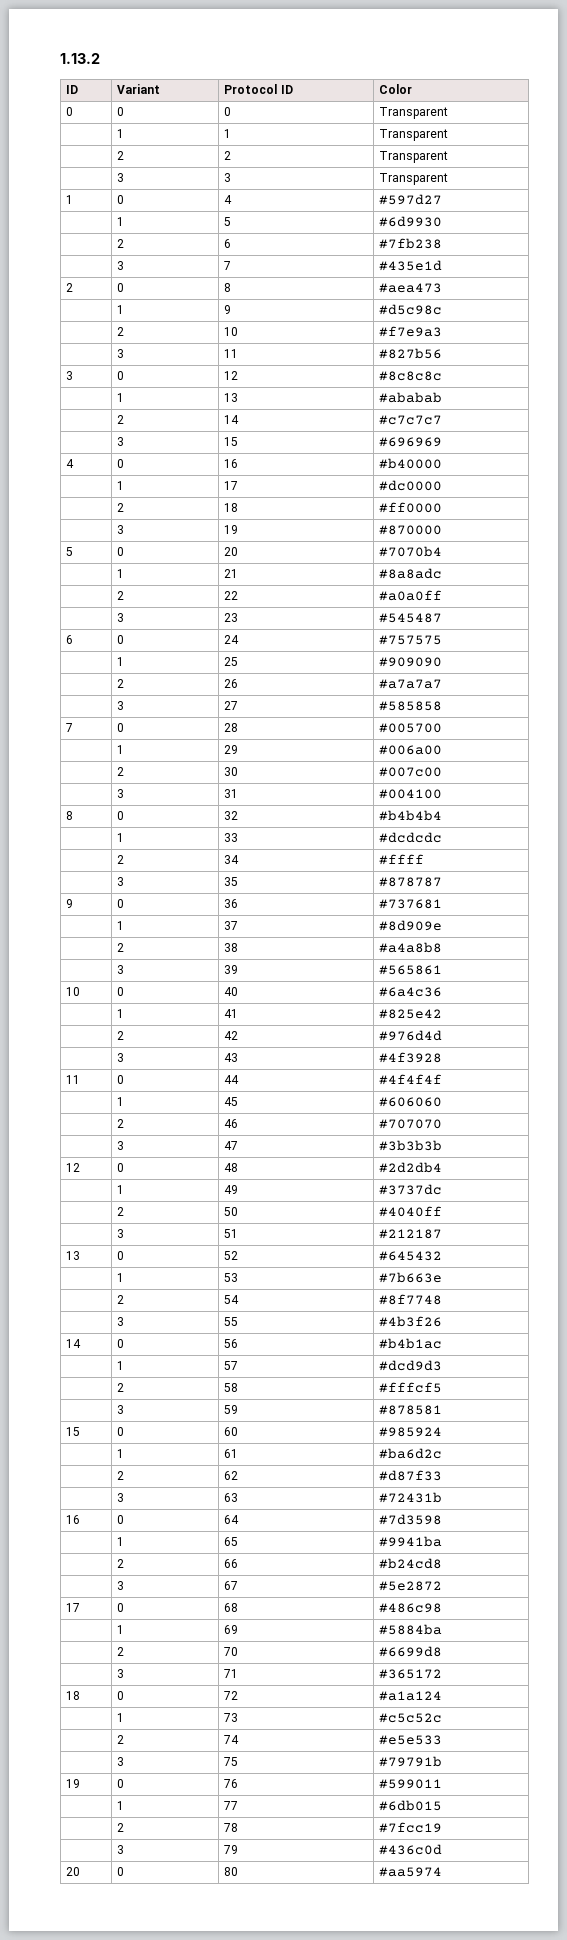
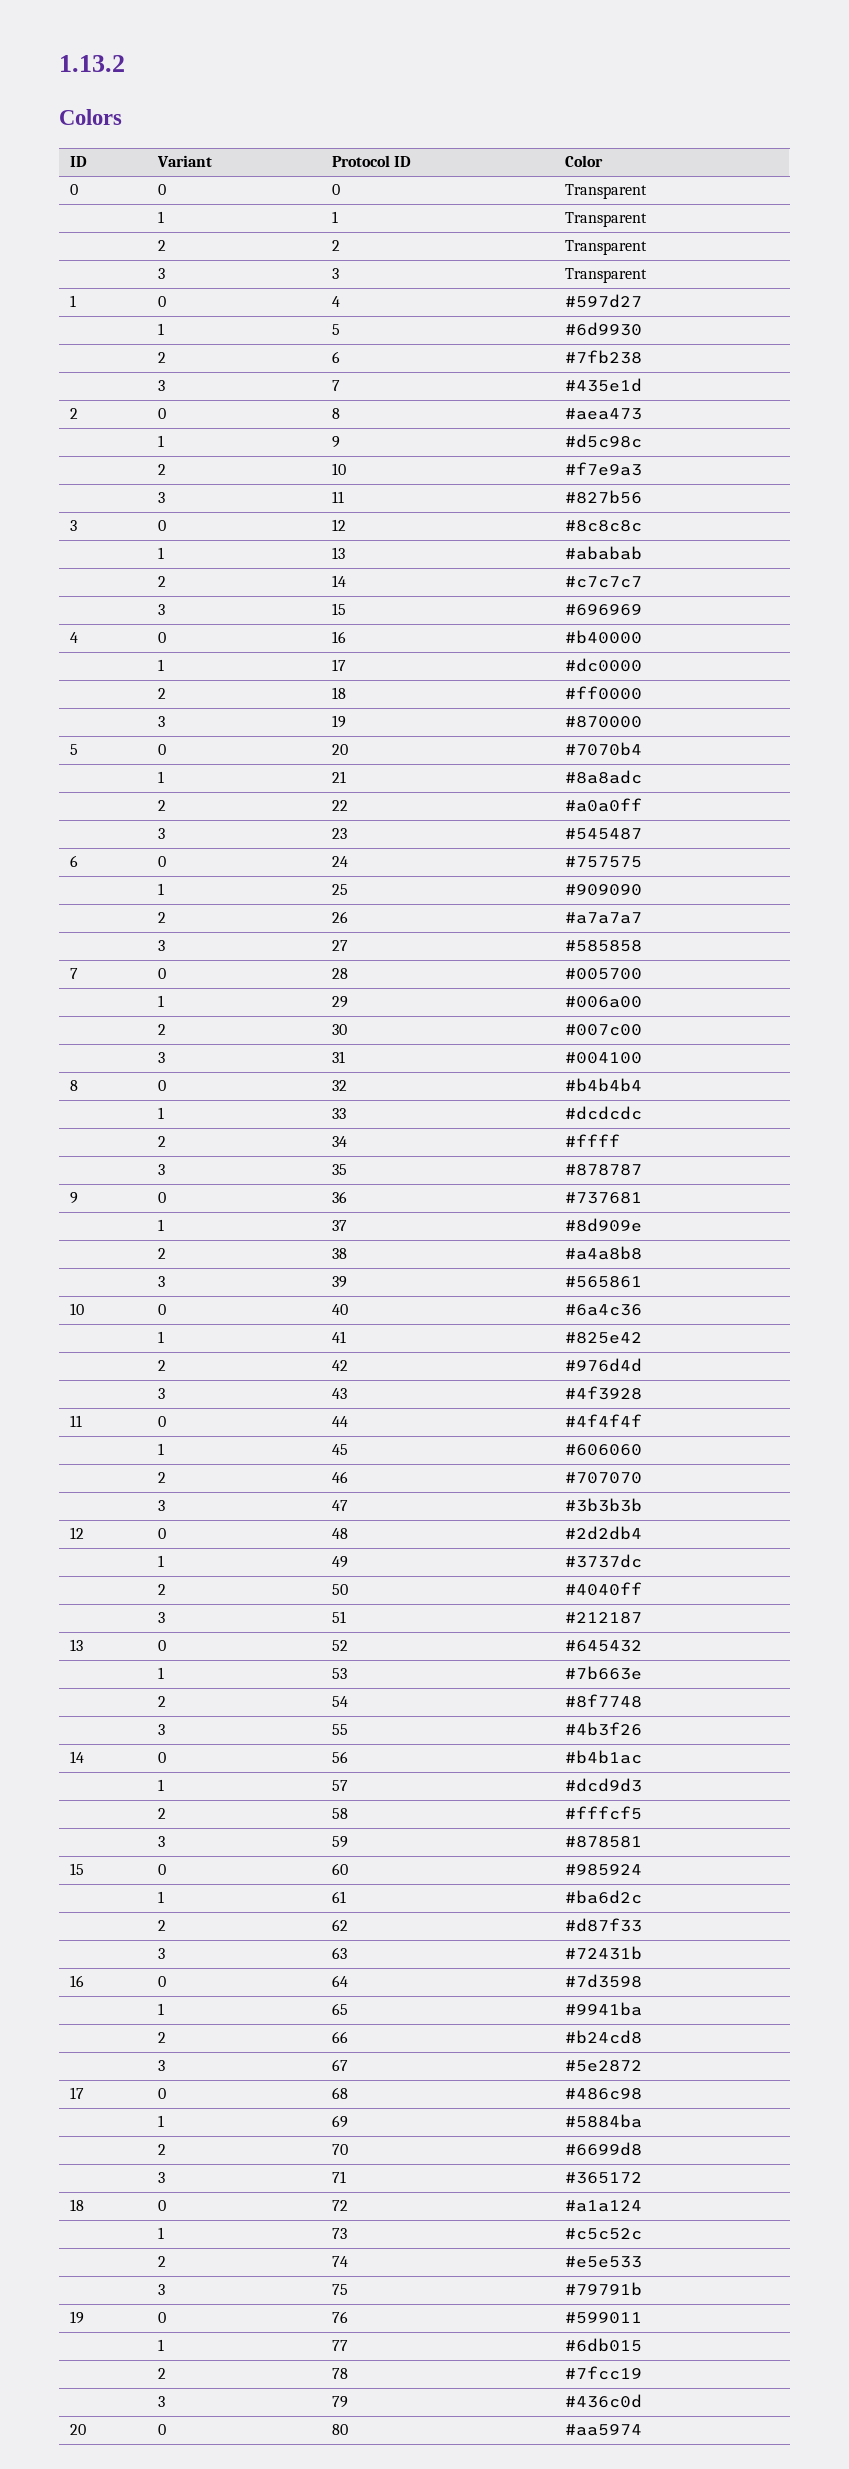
+ Colors

